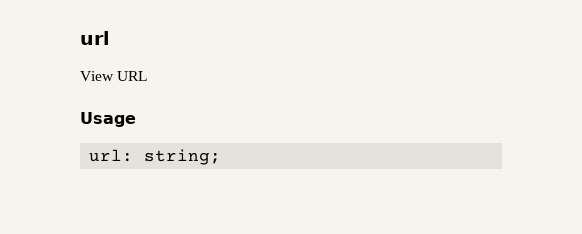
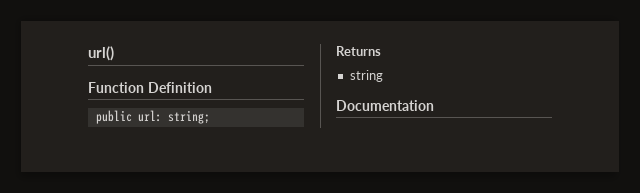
- url
- View URL
- Usage
- url: string;
+ url()
+ Function Definition
+ public url: string;
+ Returns
+ string
+ Documentation

